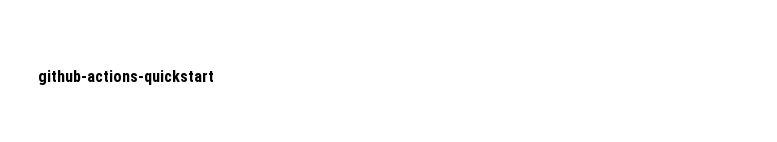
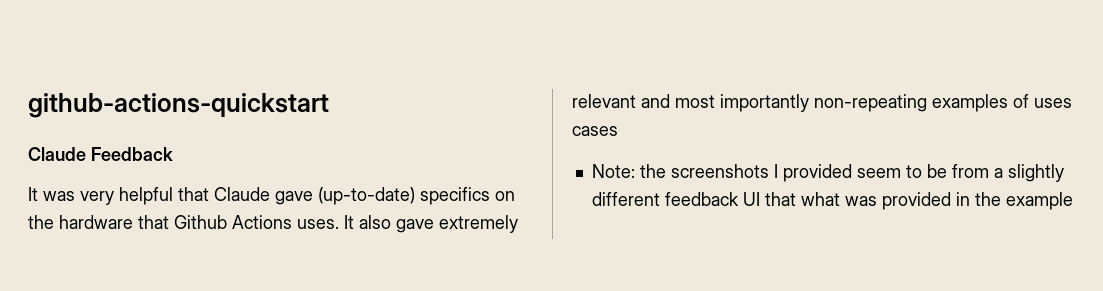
+ Claude Feedback
+ It was very helpful that Claude gave (up-to-date) specifics on the hardware that Github Actions uses. It also gave extremely relevant and most importantly non-repeating examples of uses cases
+ Note: the screenshots I provided seem to be from a slightly different feedback UI that what was provided in the example

